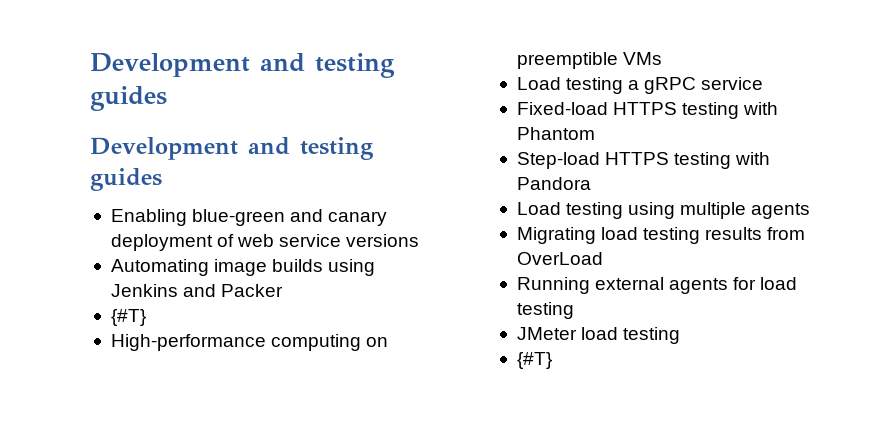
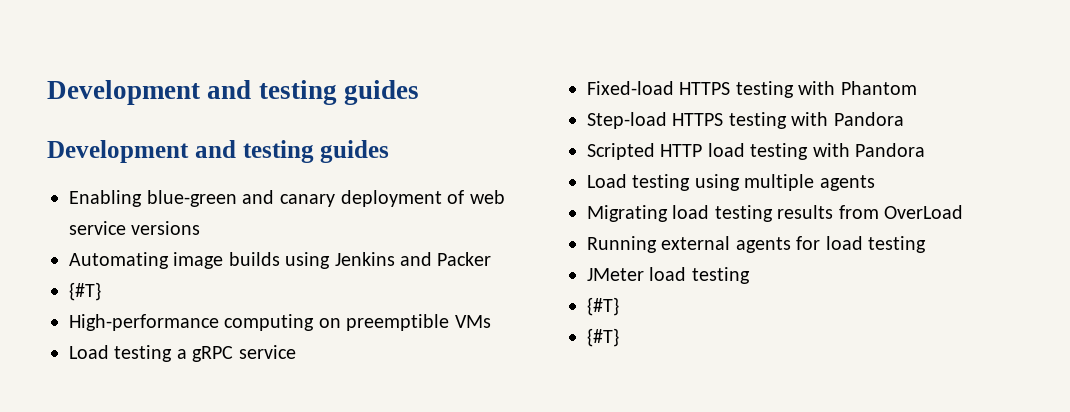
+ Scripted HTTP load testing with Pandora
  JMeter load testing
+ {#T}

